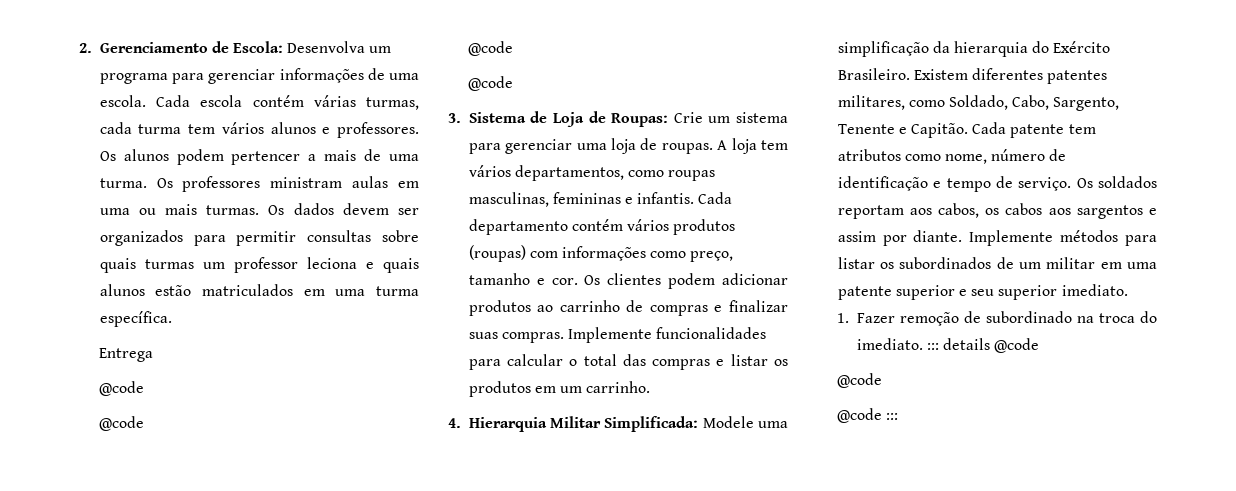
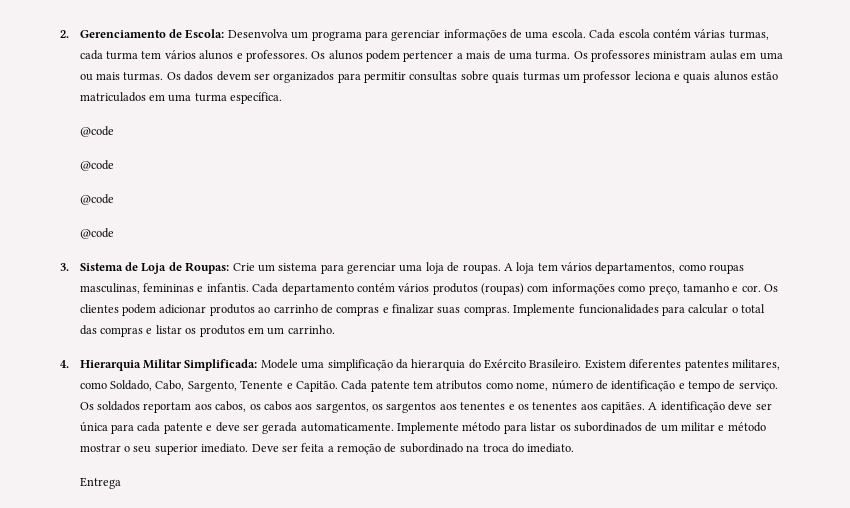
- Entrega
- Os soldados reportam aos cabos, os cabos aos sargentos e assim por diante. Implemente métodos para listar os subordinados de um militar em uma patente superior e seu superior imediato.
- 1. Fazer remoção de subordinado na troca do imediato. ::: details @code
- @code
- @code :::
+ Os soldados reportam aos cabos, os cabos aos sargentos, os sargentos aos tenentes e os tenentes aos capitães. A identificação deve ser única para cada patente e deve ser gerada automaticamente. Implemente método para listar os subordinados de um militar e método mostrar o seu superior imediato. Deve ser feita a remoção de subordinado na troca do imediato.
+ Entrega

